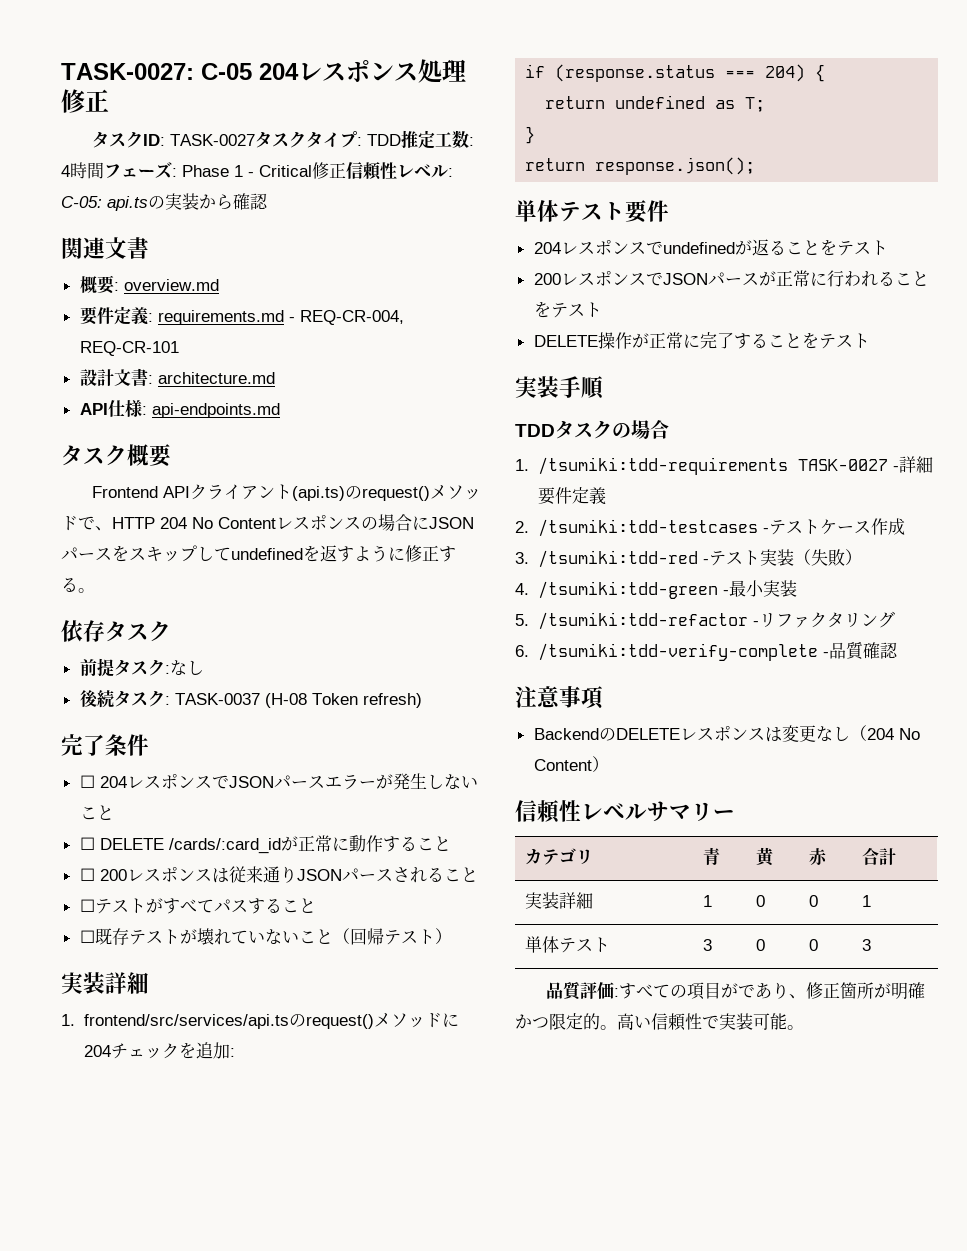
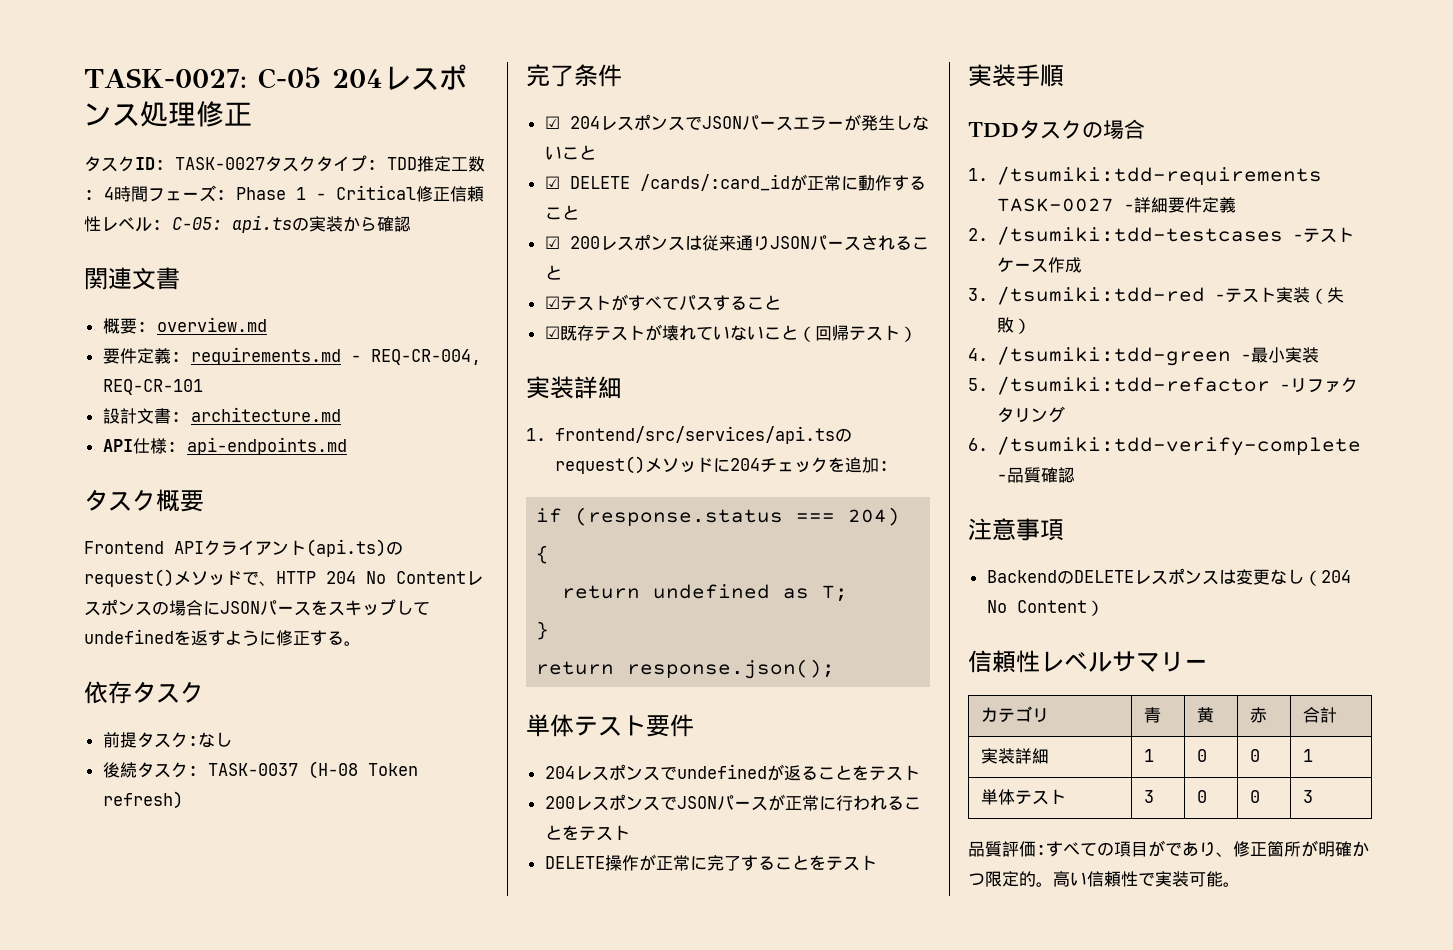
- ☐ 204レスポンスでJSONパースエラーが発生しないこと
+ ☑ 204レスポンスでJSONパースエラーが発生しないこと
- ☐ DELETE /cards/:card_idが正常に動作すること
+ ☑ DELETE /cards/:card_idが正常に動作すること
- ☐ 200レスポンスは従来通りJSONパースされること
+ ☑ 200レスポンスは従来通りJSONパースされること
- ☐テストがすべてパスすること
+ ☑テストがすべてパスすること
- ☐既存テストが壊れていないこと（回帰テスト）
+ ☑既存テストが壊れていないこと（回帰テスト）

